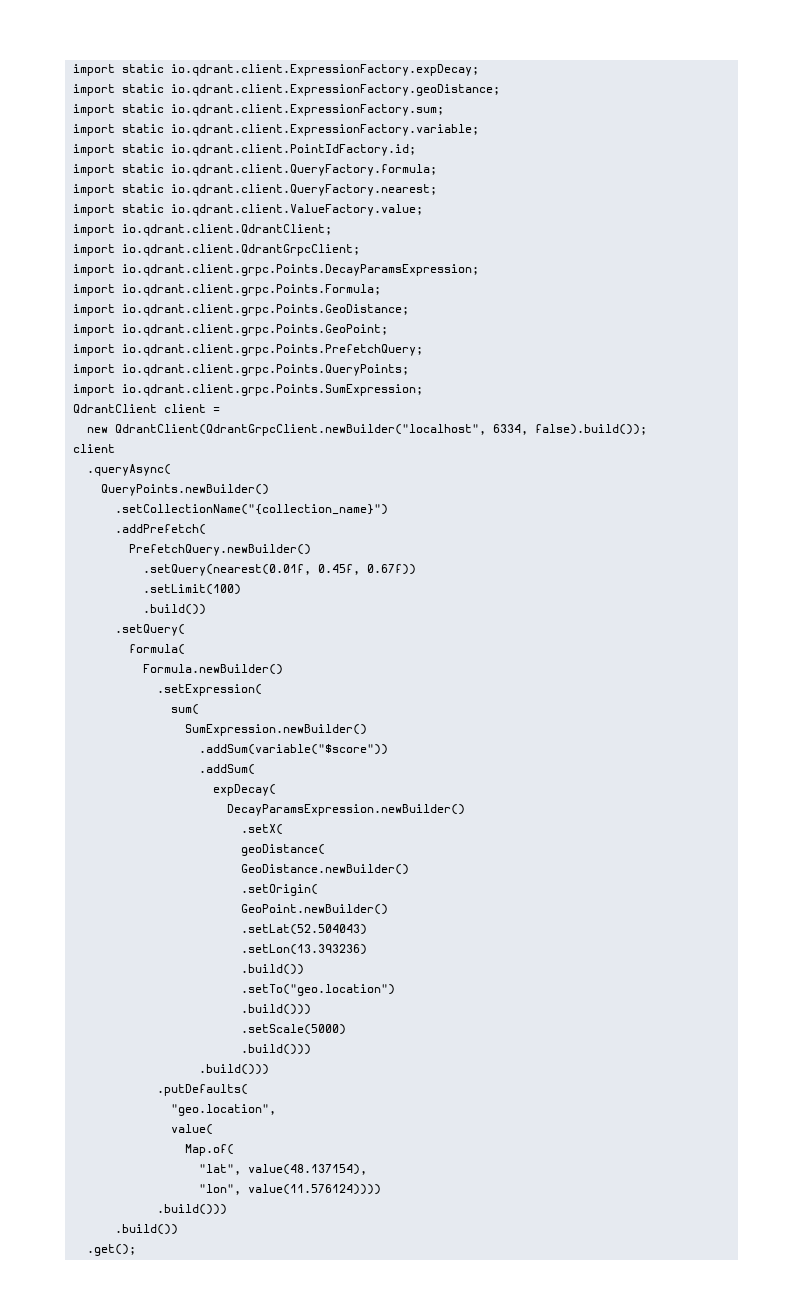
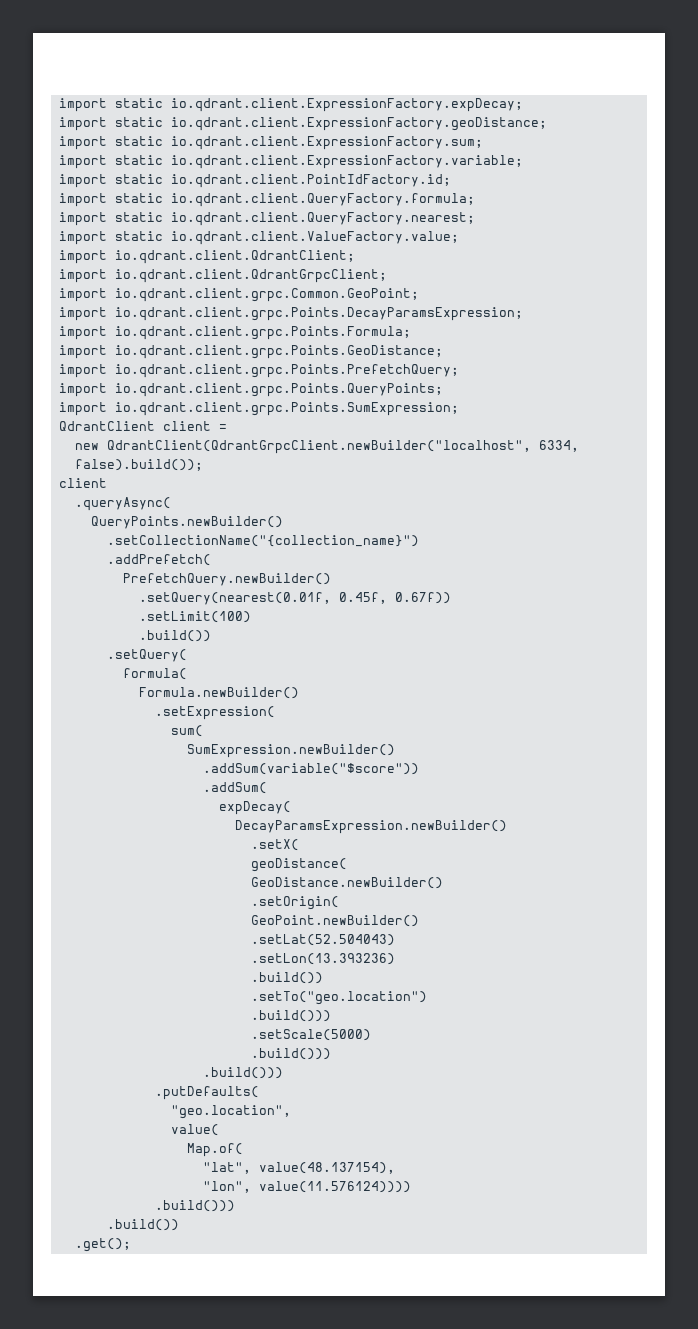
+ import io.qdrant.client.grpc.Common.GeoPoint;
- import io.qdrant.client.grpc.Points.GeoPoint;

